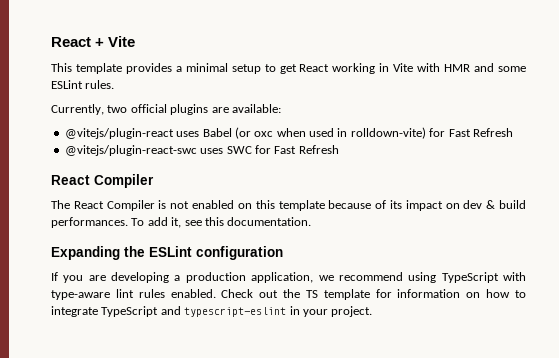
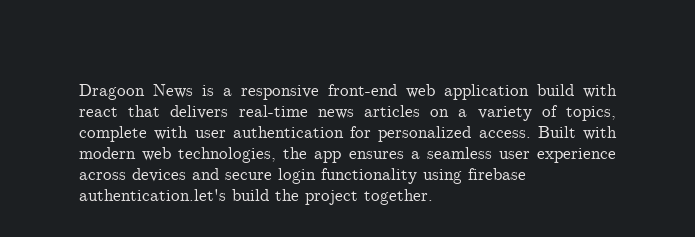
- React + Vite
- This template provides a minimal setup to get React working in Vite with HMR and some ESLint rules.
- Currently, two official plugins are available:
- @vitejs/plugin-react uses Babel (or oxc when used in rolldown-vite) for Fast Refresh
- @vitejs/plugin-react-swc uses SWC for Fast Refresh
- React Compiler
- The React Compiler is not enabled on this template because of its impact on dev & build performances. To add it, see this documentation.
- Expanding the ESLint configuration
- If you are developing a production application, we recommend using TypeScript with type-aware lint rules enabled. Check out the TS template for information on how to integrate TypeScript and typescript-eslint in your project.
+ Dragoon News is a responsive front-end web application build with react that delivers real-time news articles on a variety of topics, complete with user authentication for personalized access. Built with modern web technologies, the app ensures a seamless user experience across devices and secure login functionality using firebase authentication.let's build the project together.

